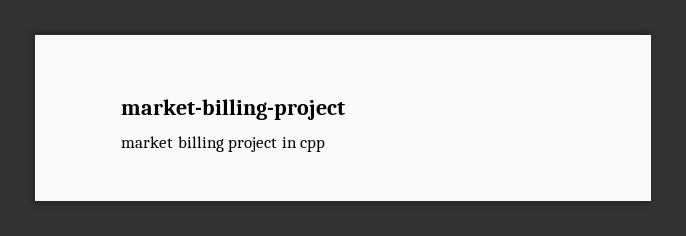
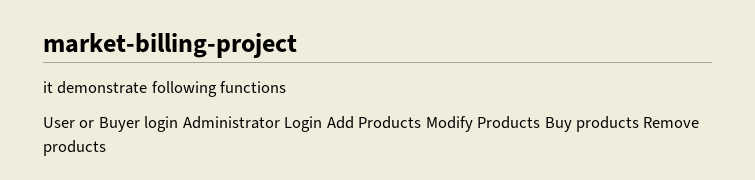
- market billing project in cpp
+ it demonstrate following functions
+ User or Buyer login Administrator Login Add Products Modify Products Buy products Remove products

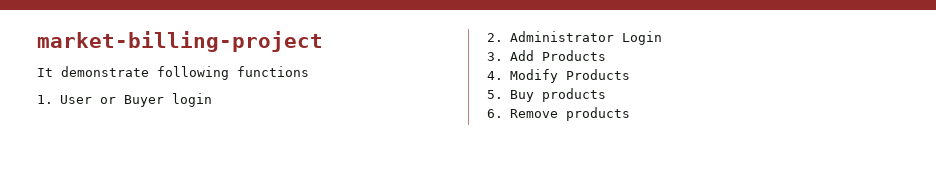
- it demonstrate following functions
+ It demonstrate following functions
- User or Buyer login Administrator Login Add Products Modify Products Buy products Remove products
+ 1. User or Buyer login
+ 2. Administrator Login
+ 3. Add Products
+ 4. Modify Products
+ 5. Buy products
+ 6. Remove products

